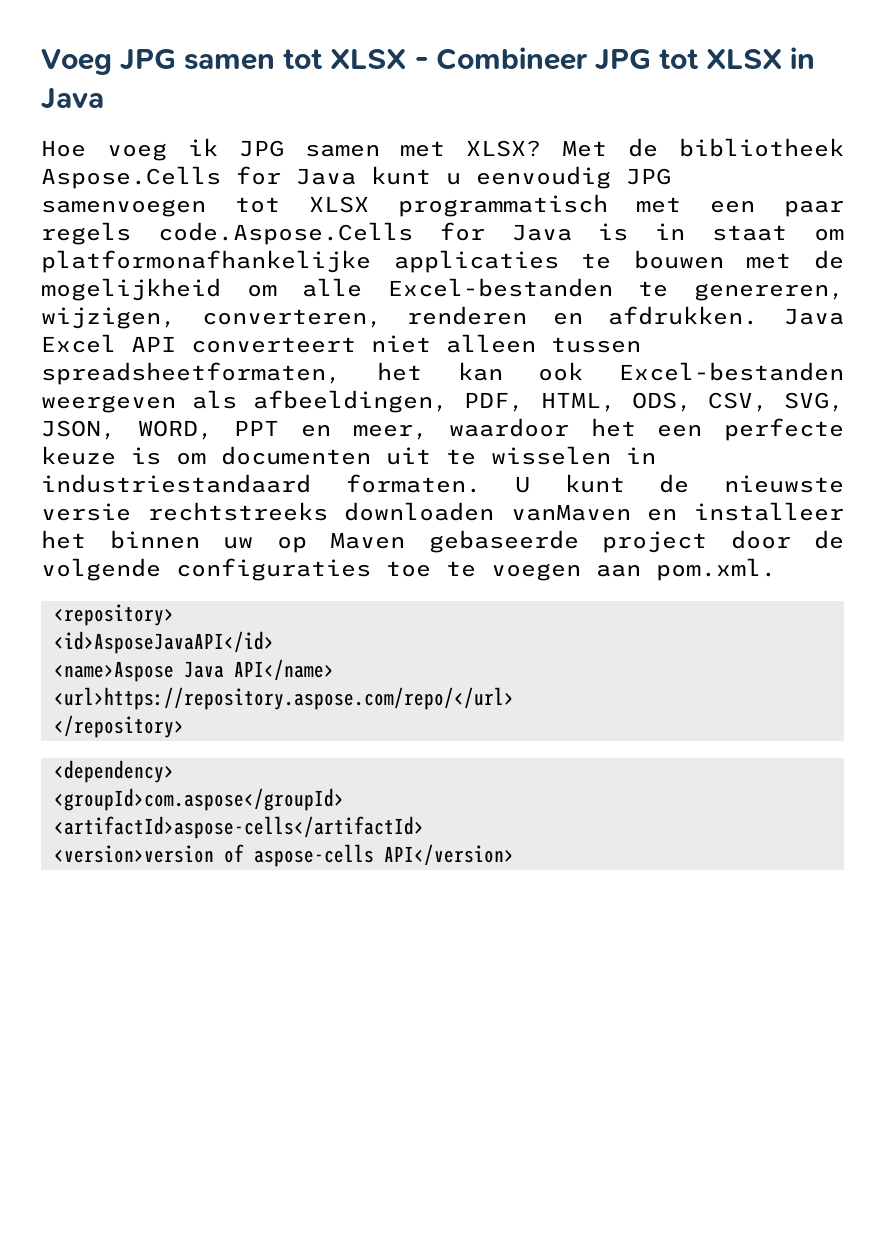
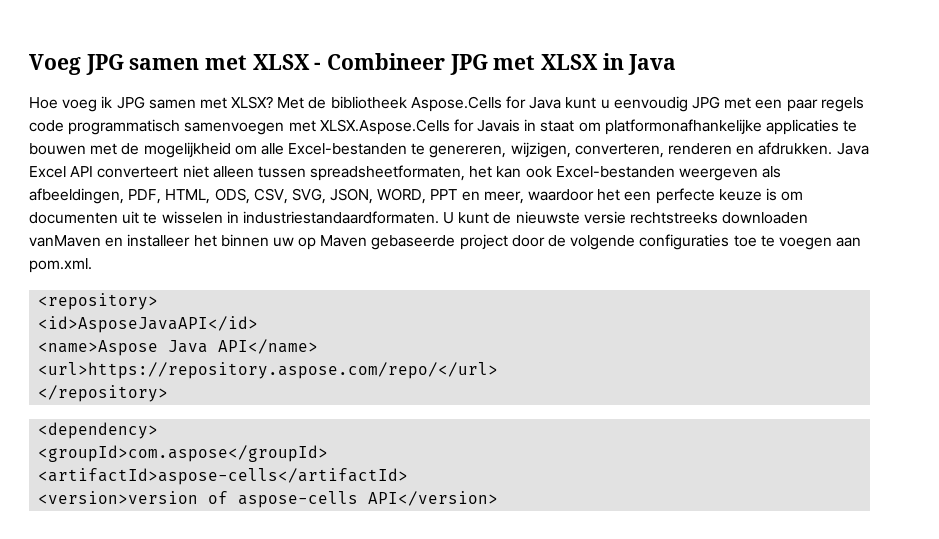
- Voeg JPG samen tot XLSX - Combineer JPG tot XLSX in Java
+ Voeg JPG samen met XLSX - Combineer JPG met XLSX in Java
- Met de bibliotheek Aspose.Cells for Java kunt u eenvoudig JPG samenvoegen tot XLSX programmatisch met een paar regels code.Aspose.Cells for Java is in staat om platformonafhankelijke applicaties te bouwen met de mogelijkheid om alle Excel-bestanden te genereren, wijzigen, converteren, renderen en afdrukken.
+ Met de bibliotheek Aspose.Cells for Java kunt u eenvoudig JPG met een paar regels code programmatisch samenvoegen met XLSX.Aspose.Cells for Javais in staat om platformonafhankelijke applicaties te bouwen met de mogelijkheid om alle Excel-bestanden te genereren, wijzigen, converteren, renderen en afdrukken.
- Java Excel API converteert niet alleen tussen spreadsheetformaten, het kan ook Excel-bestanden weergeven als afbeeldingen, PDF, HTML, ODS, CSV, SVG, JSON, WORD, PPT en meer, waardoor het een perfecte keuze is om documenten uit te wisselen in industriestandaard formaten.
+ Java Excel API converteert niet alleen tussen spreadsheetformaten, het kan ook Excel-bestanden weergeven als afbeeldingen, PDF, HTML, ODS, CSV, SVG, JSON, WORD, PPT en meer, waardoor het een perfecte keuze is om documenten uit te wisselen in industriestandaardformaten.

